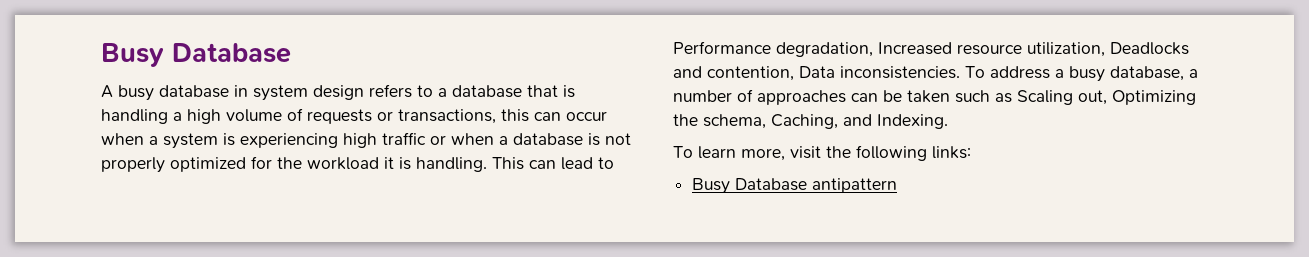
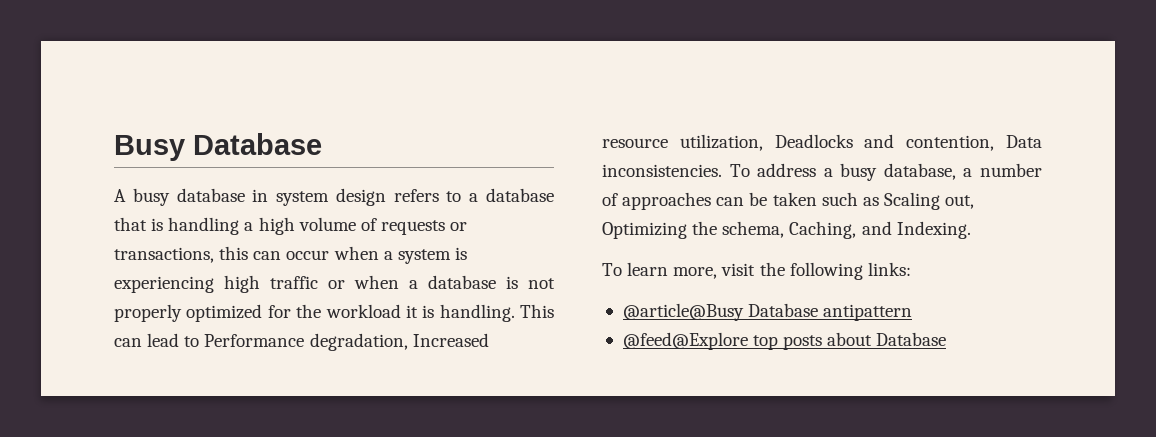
- Busy Database antipattern
+ @article@Busy Database antipattern
+ @feed@Explore top posts about Database

